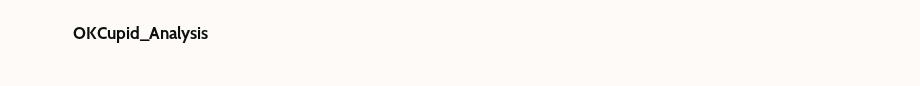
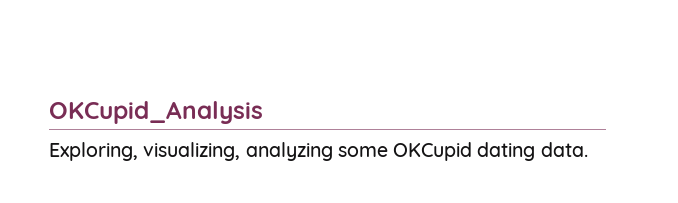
+ Exploring, visualizing, analyzing some OKCupid dating data.

